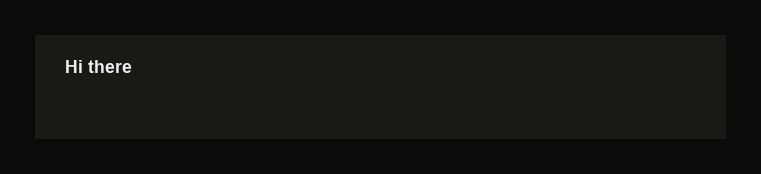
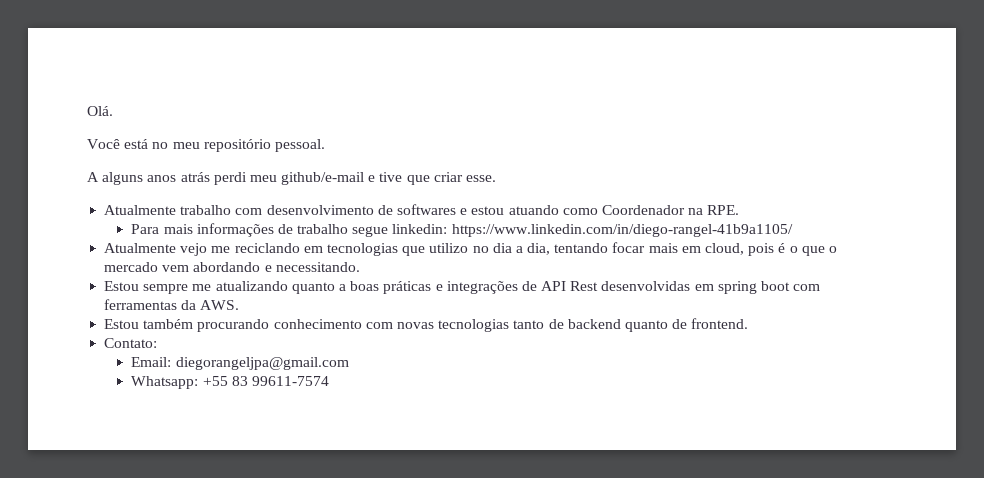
- Hi there
+ Olá.
+ Você está no meu repositório pessoal.
+ A alguns anos atrás perdi meu github/e-mail e tive que criar esse.
+ Atualmente trabalho com desenvolvimento de softwares e estou atuando como Coordenador na RPE.
+ Para mais informações de trabalho segue linkedin: https://www.linkedin.com/in/diego-rangel-41b9a1105/
+ Atualmente vejo me reciclando em tecnologias que utilizo no dia a dia, tentando focar mais em cloud, pois é o que o mercado vem abordando e necessitando.
+ Estou sempre me atualizando quanto a boas práticas e integrações de API Rest desenvolvidas em spring boot com ferramentas da AWS.
+ Estou também procurando conhecimento com novas tecnologias tanto de backend quanto de frontend.
+ Contato:
+ Email: diegorangeljpa@gmail.com
+ Whatsapp: +55 83 99611-7574

